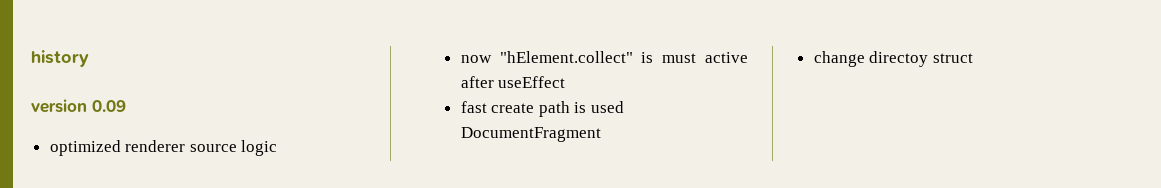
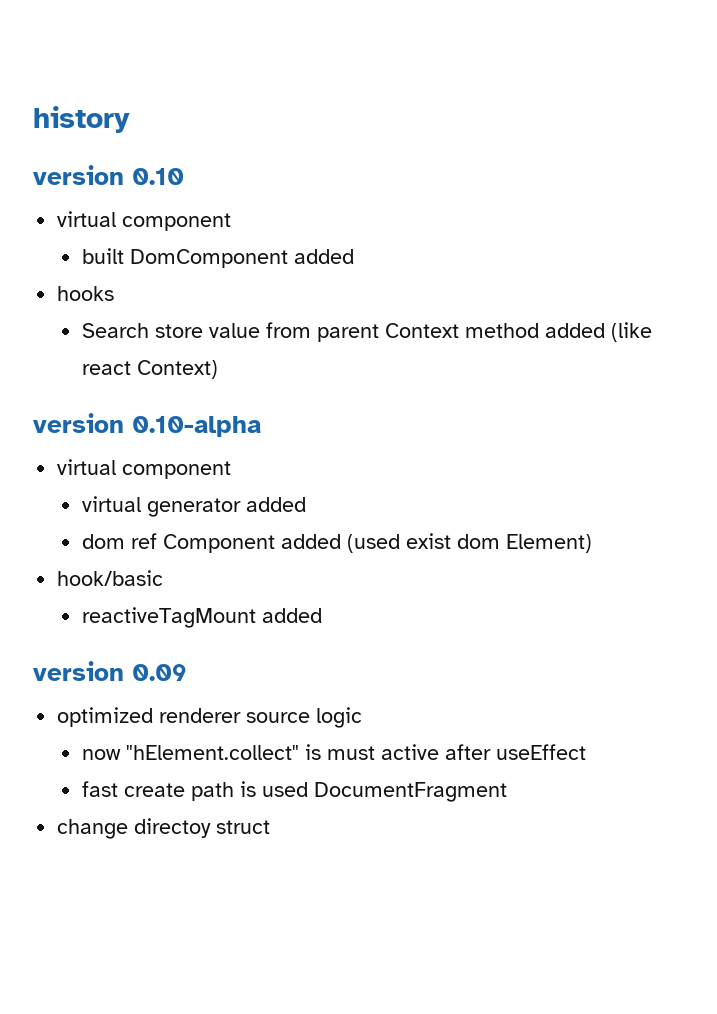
+ version 0.10
+ virtual component
+ built DomComponent added
+ hooks
+ Search store value from parent Context method added (like react Context)
+ version 0.10-alpha
+ virtual component
+ virtual generator added
+ dom ref Component added (used exist dom Element)
+ hook/basic
+ reactiveTagMount added

